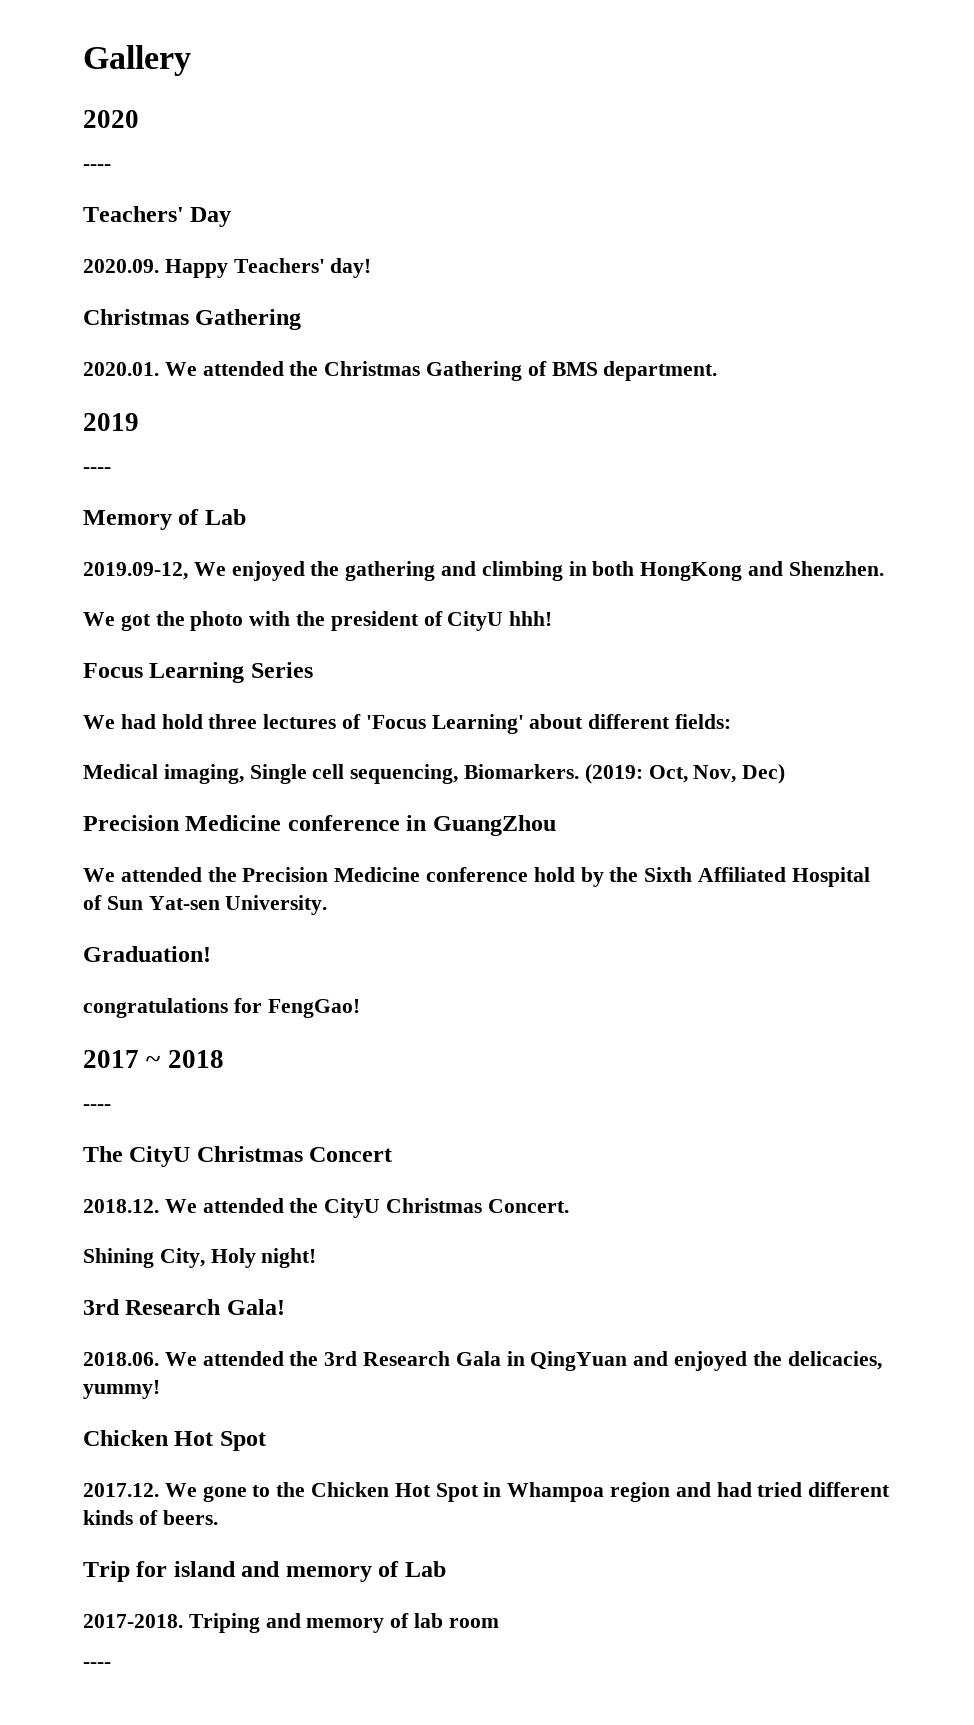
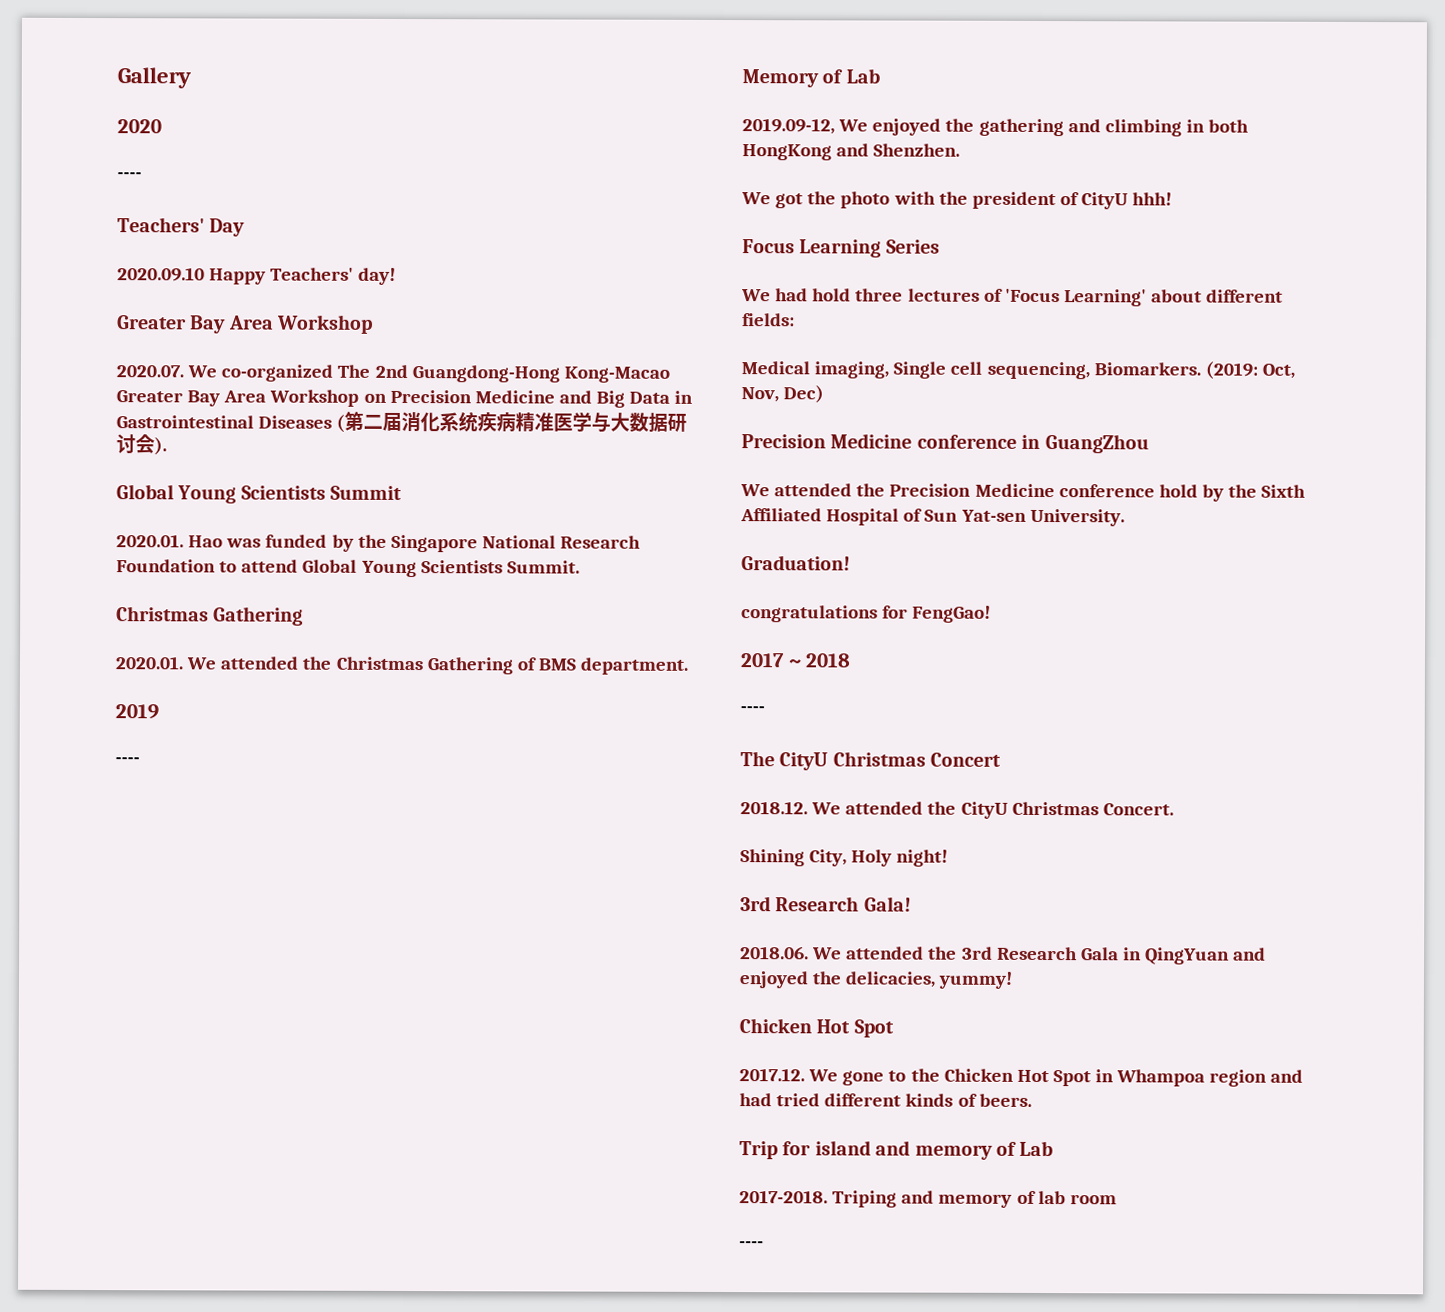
- 2020.09. Happy Teachers' day!
+ 2020.09.10 Happy Teachers' day!
+ Greater Bay Area Workshop
+ 2020.07. We co-organized The 2nd Guangdong-Hong Kong-Macao Greater Bay Area Workshop on Precision Medicine and Big Data in Gastrointestinal Diseases (第二届消化系统疾病精准医学与大数据研讨会).
+ Global Young Scientists Summit
+ 2020.01. Hao was funded by the Singapore National Research Foundation to attend Global Young Scientists Summit.

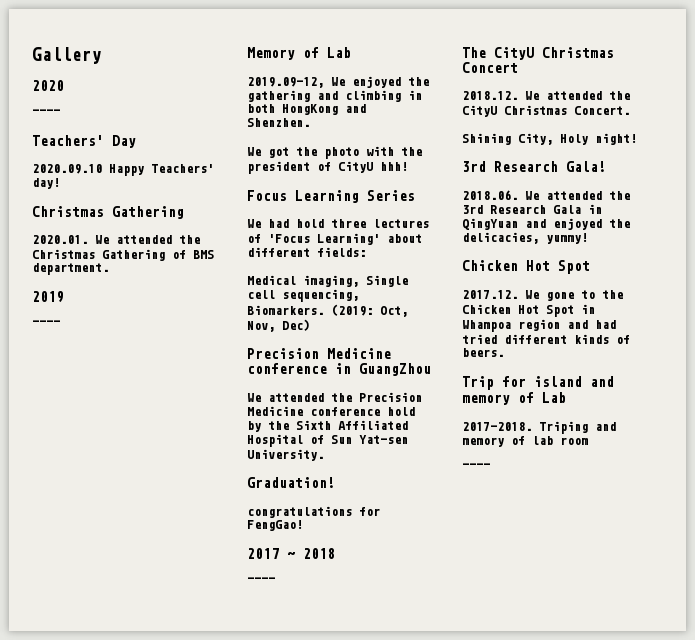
  2020.09.10 Happy Teachers' day!
- Greater Bay Area Workshop
- 2020.07. We co-organized The 2nd Guangdong-Hong Kong-Macao Greater Bay Area Workshop on Precision Medicine and Big Data in Gastrointestinal Diseases (第二届消化系统疾病精准医学与大数据研讨会).
- Global Young Scientists Summit
- 2020.01. Hao was funded by the Singapore National Research Foundation to attend Global Young Scientists Summit.

